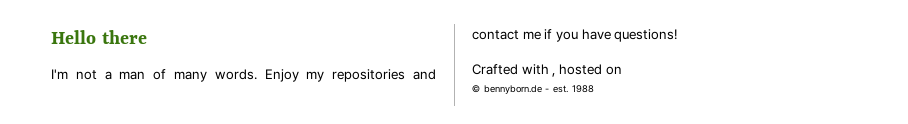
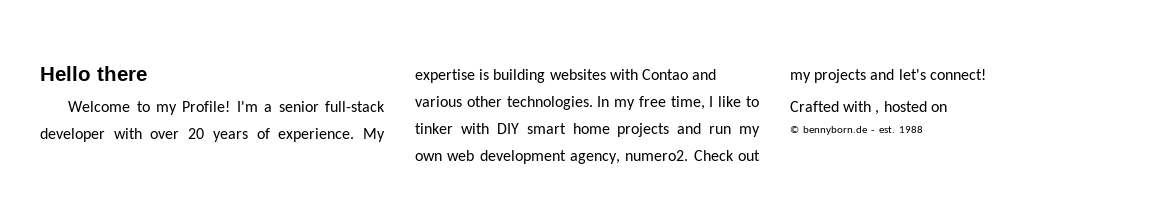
- I'm not a man of many words. Enjoy my repositories and contact me if you have questions!
+ Welcome to my Profile! I'm a senior full-stack developer with over 20 years of experience. My expertise is building websites with Contao and various other technologies. In my free time, I like to tinker with DIY smart home projects and run my own web development agency, numero2. Check out my projects and let's connect!

